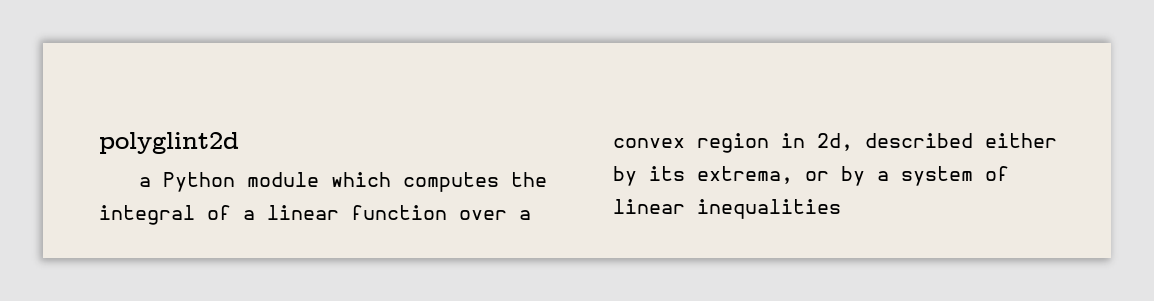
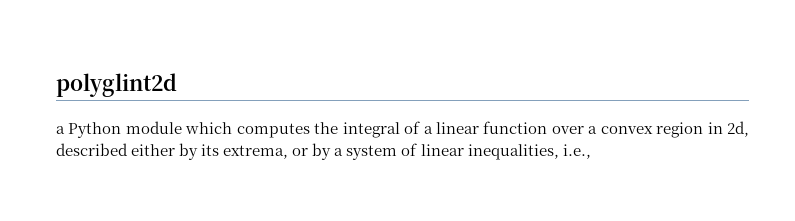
- a Python module which computes the integral of a linear function over a convex region in 2d, described either by its extrema, or by a system of linear inequalities
+ a Python module which computes the integral of a linear function over a convex region in 2d, described either by its extrema, or by a system of linear inequalities, i.e.,

